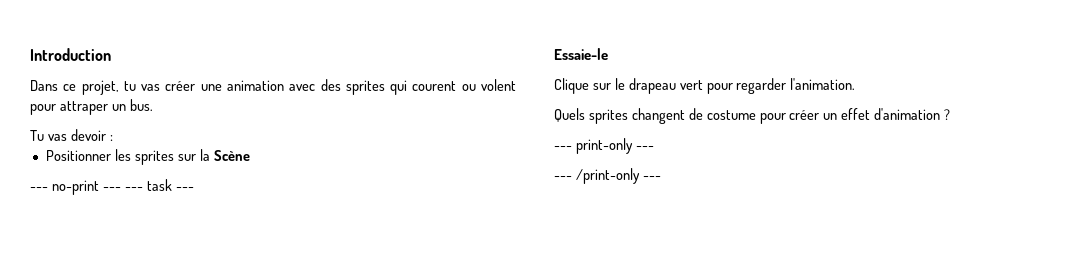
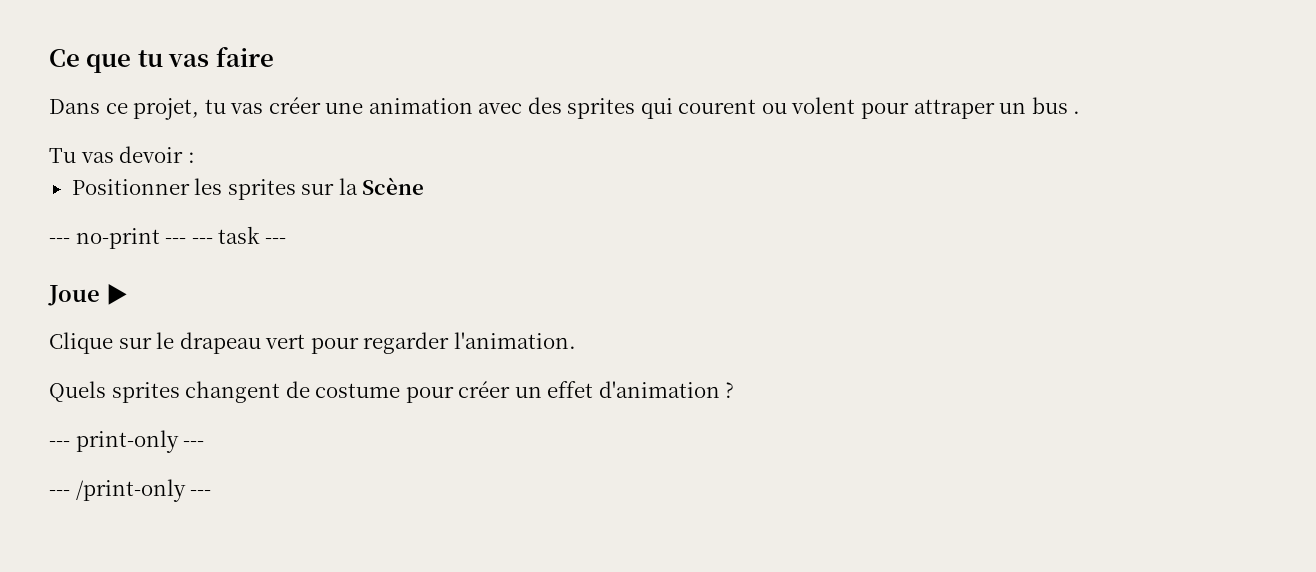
- Introduction
+ Ce que tu vas faire
- Dans ce projet, tu vas créer une animation avec des sprites qui courent ou volent pour attraper un bus.
+ Dans ce projet, tu vas créer une animation avec des sprites qui courent ou volent pour attraper un bus .
- Essaie-le
+ Joue ▶

